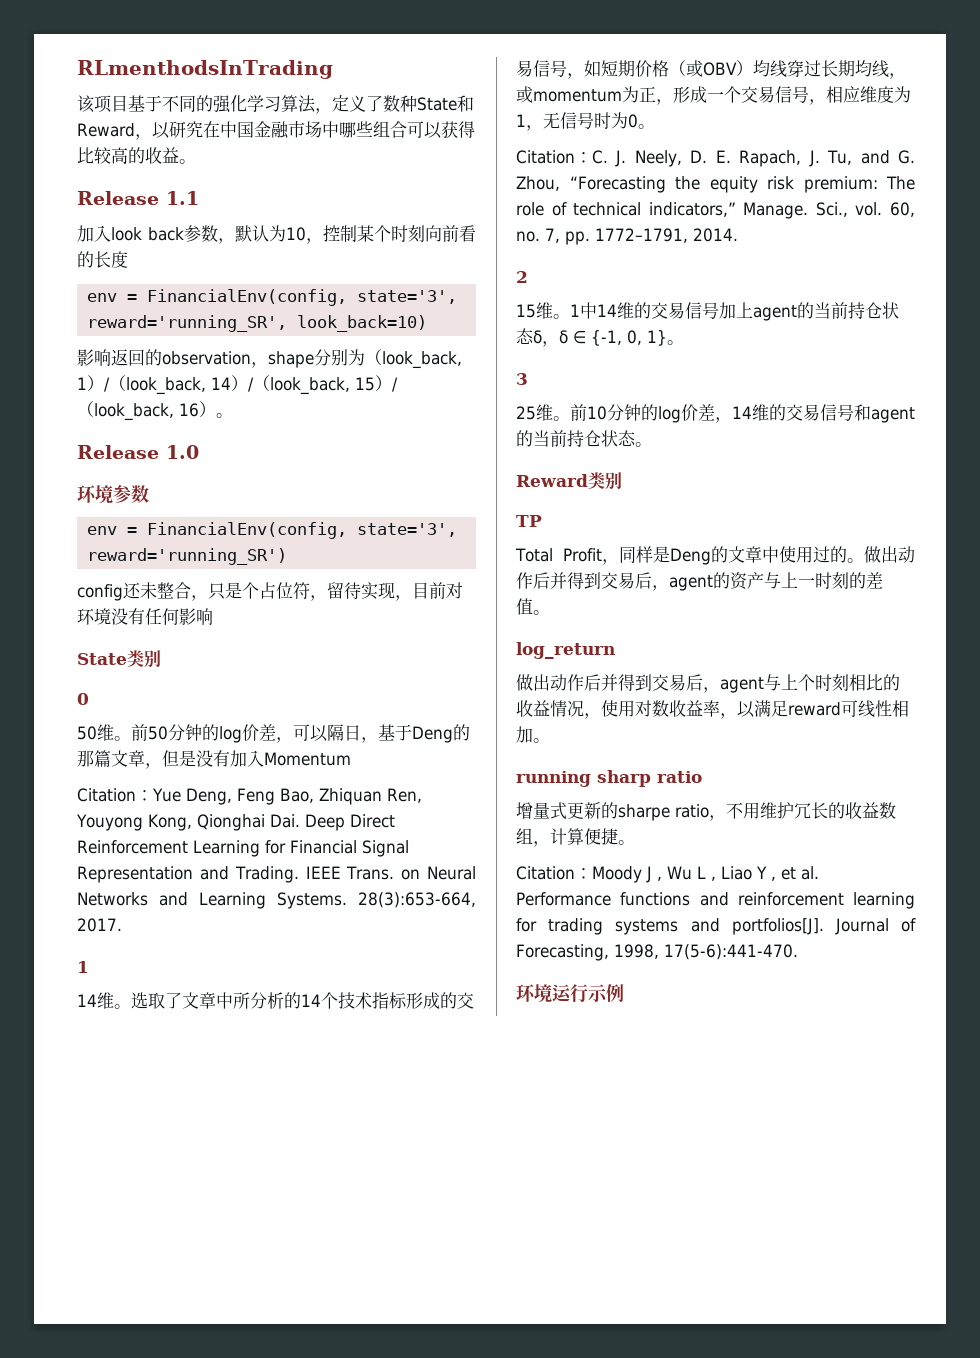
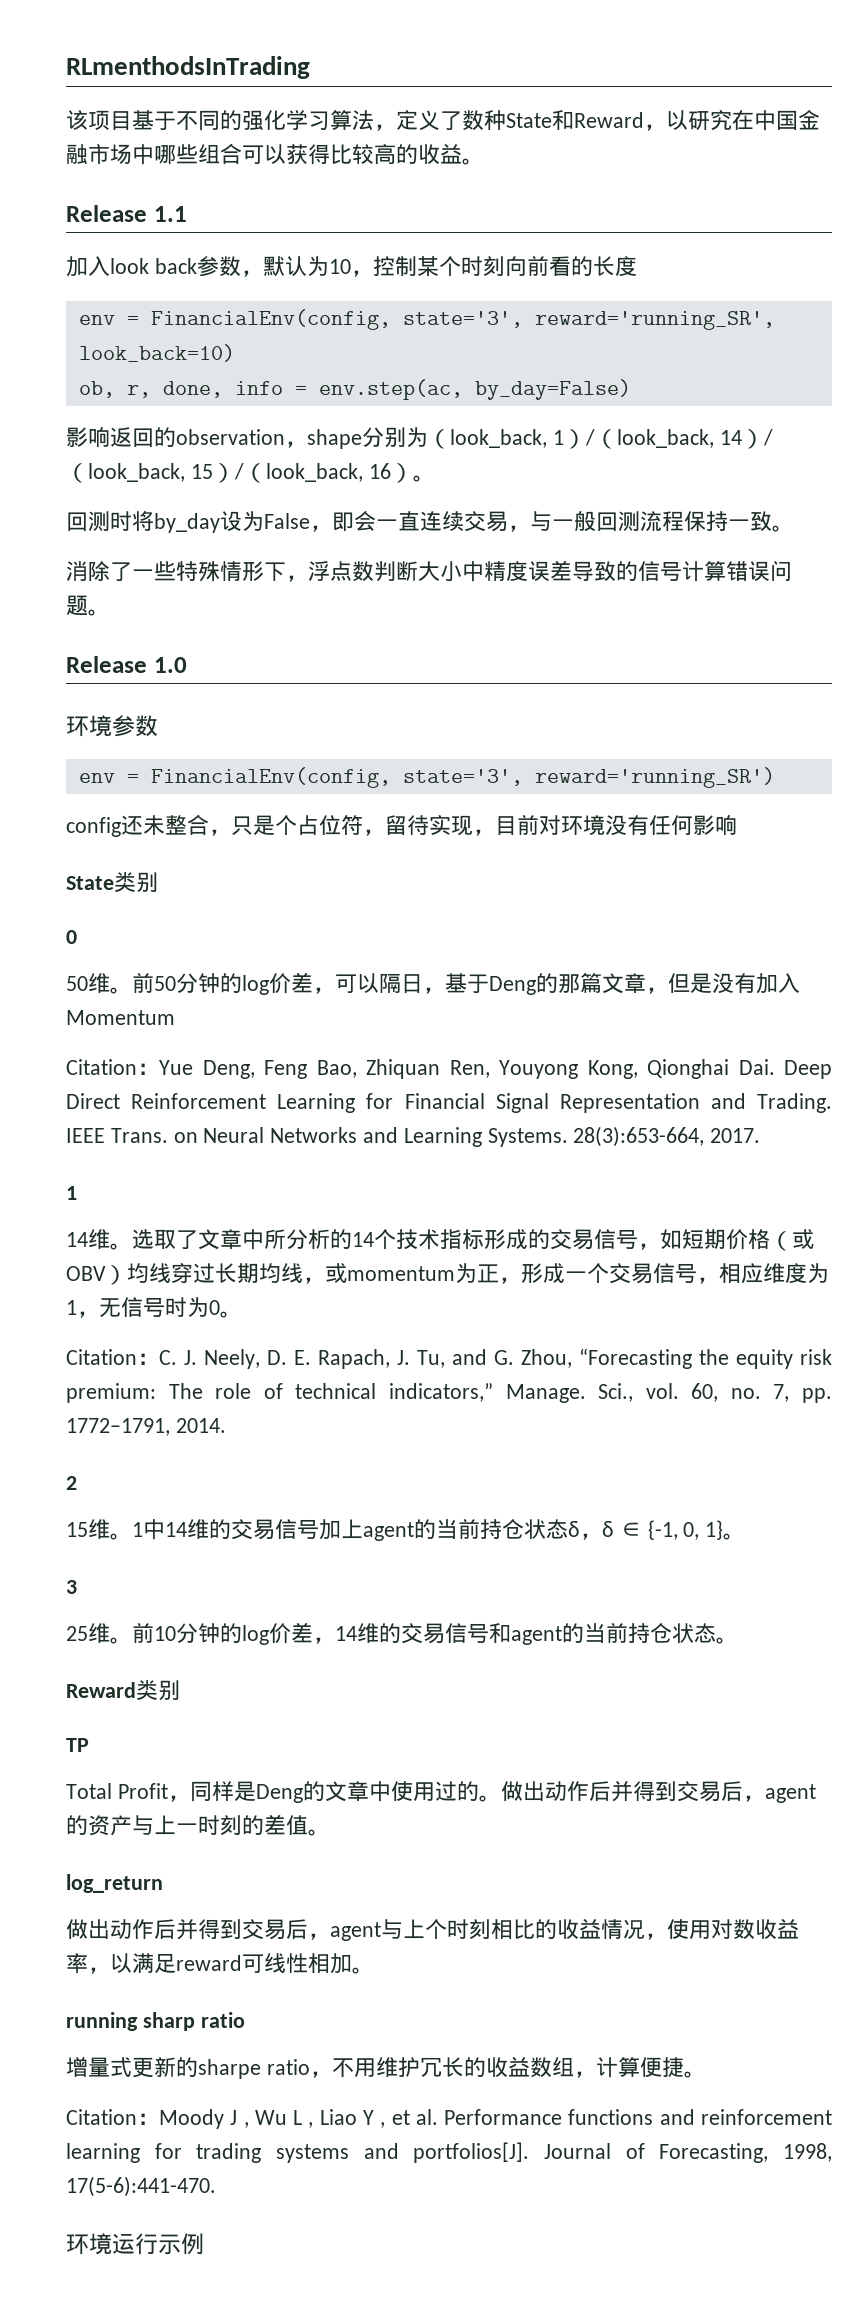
+ ob, r, done, info = env.step(ac, by_day=False)
+ 回测时将by_day设为False，即会一直连续交易，与一般回测流程保持一致。
+ 消除了一些特殊情形下，浮点数判断大小中精度误差导致的信号计算错误问题。

